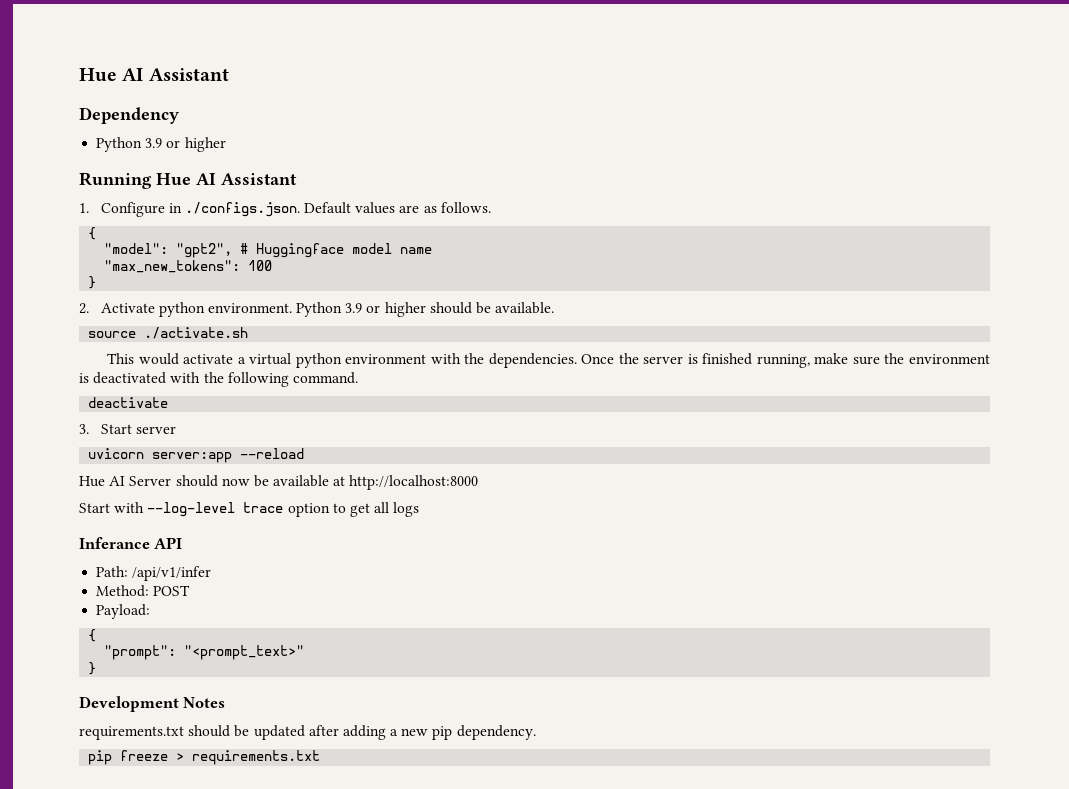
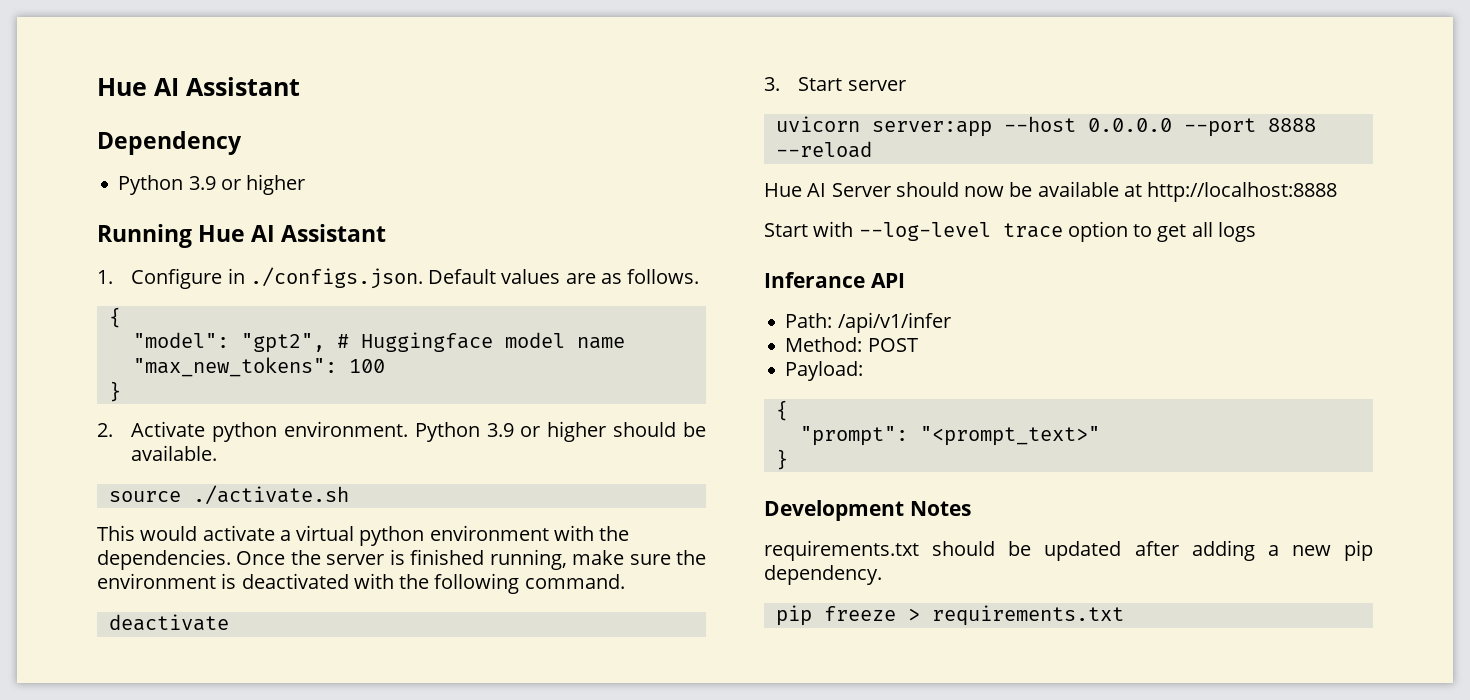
- uvicorn server:app --reload
+ uvicorn server:app --host 0.0.0.0 --port 8888 --reload
- Hue AI Server should now be available at http://localhost:8000
+ Hue AI Server should now be available at http://localhost:8888

